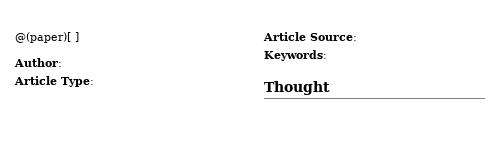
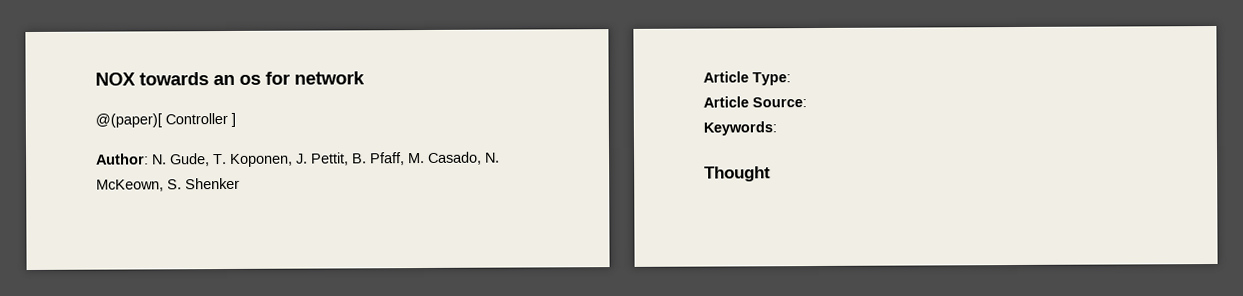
- @(paper)[ ]
- Author:
+ NOX towards an os for network
+ @(paper)[ Controller ]
+ Author: N. Gude, T. Koponen, J. Pettit, B. Pfaff, M. Casado, N. McKeown, S. Shenker

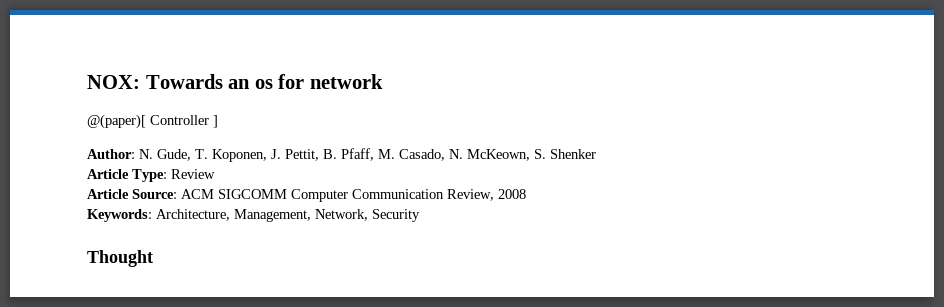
- NOX towards an os for network
+ NOX: Towards an os for network
- Article Type:
+ Article Type: Review
- Article Source:
- Keywords:
+ Article Source: ACM SIGCOMM Computer Communication Review, 2008
+ Keywords: Architecture, Management, Network, Security

